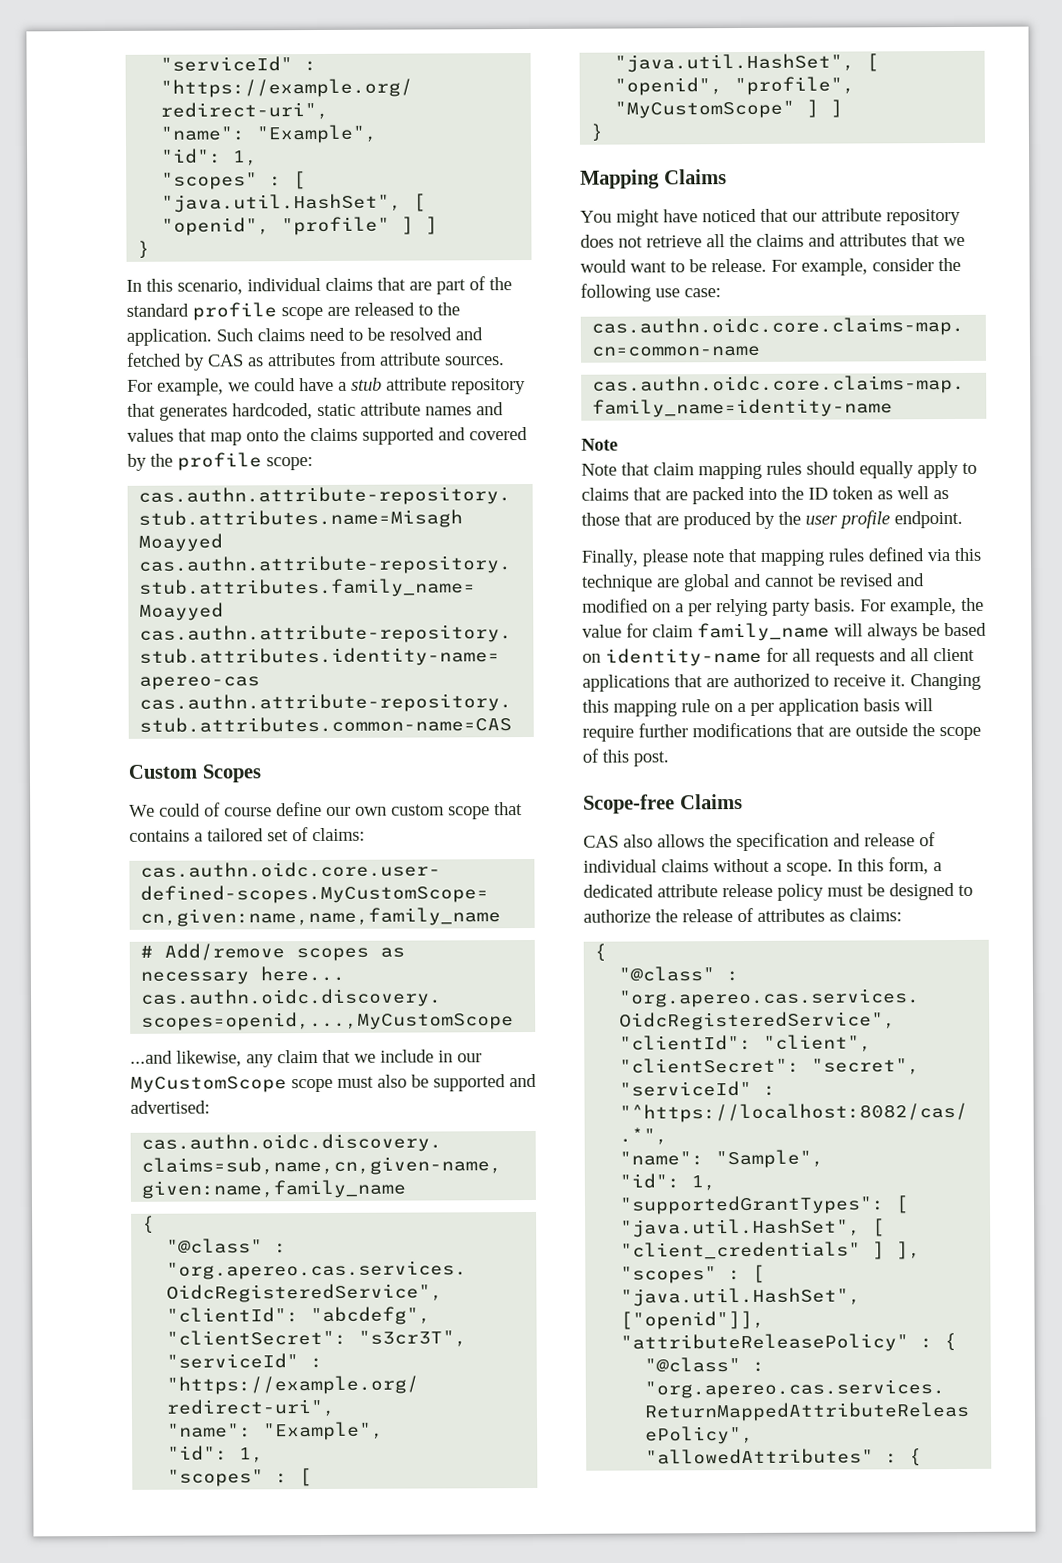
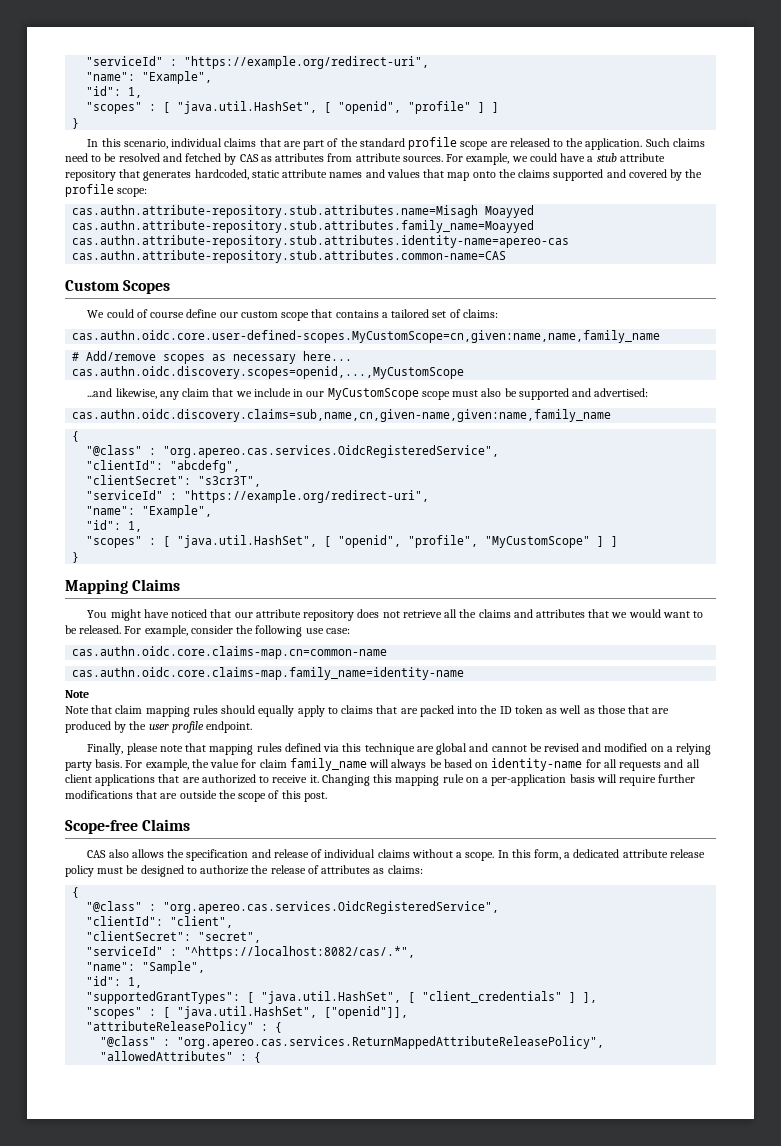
- We could of course define our own custom scope that contains a tailored set of claims:
+ We could of course define our custom scope that contains a tailored set of claims:
- You might have noticed that our attribute repository does not retrieve all the claims and attributes that we would want to be release.
+ You might have noticed that our attribute repository does not retrieve all the claims and attributes that we would want to be released.
- Finally, please note that mapping rules defined via this technique are global and cannot be revised and modified on a per relying party basis.
+ Finally, please note that mapping rules defined via this technique are global and cannot be revised and modified on a relying party basis.
- Changing this mapping rule on a per application basis will require further modifications that are outside the scope of this post.
+ Changing this mapping rule on a per-application basis will require further modifications that are outside the scope of this post.

